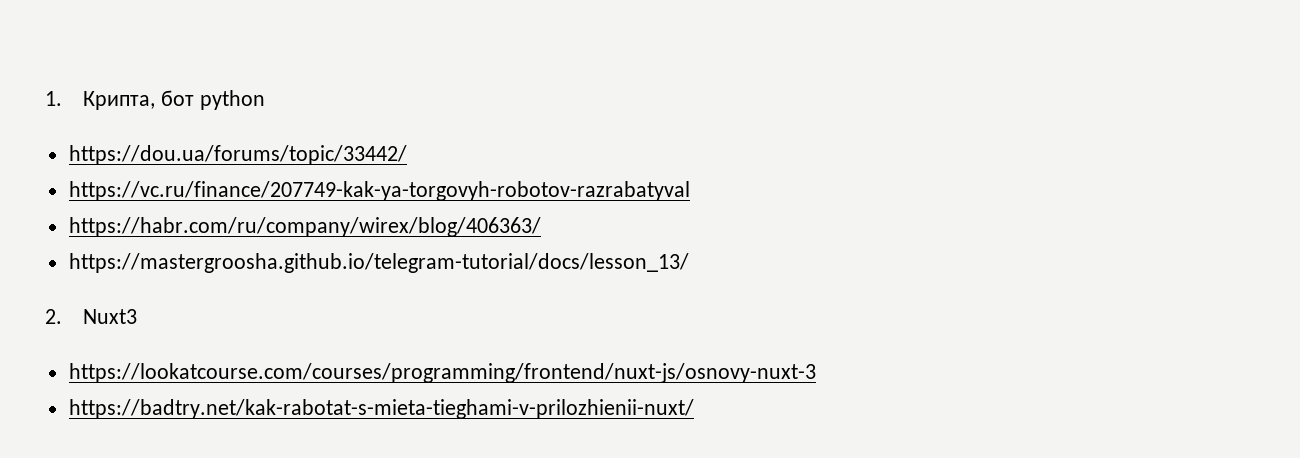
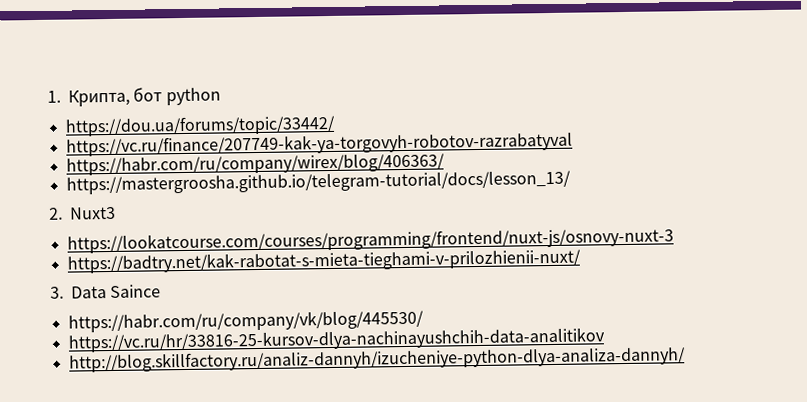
+ 3. Data Saince
+ https://habr.com/ru/company/vk/blog/445530/
+ https://vc.ru/hr/33816-25-kursov-dlya-nachinayushchih-data-analitikov
+ http://blog.skillfactory.ru/analiz-dannyh/izucheniye-python-dlya-analiza-dannyh/

